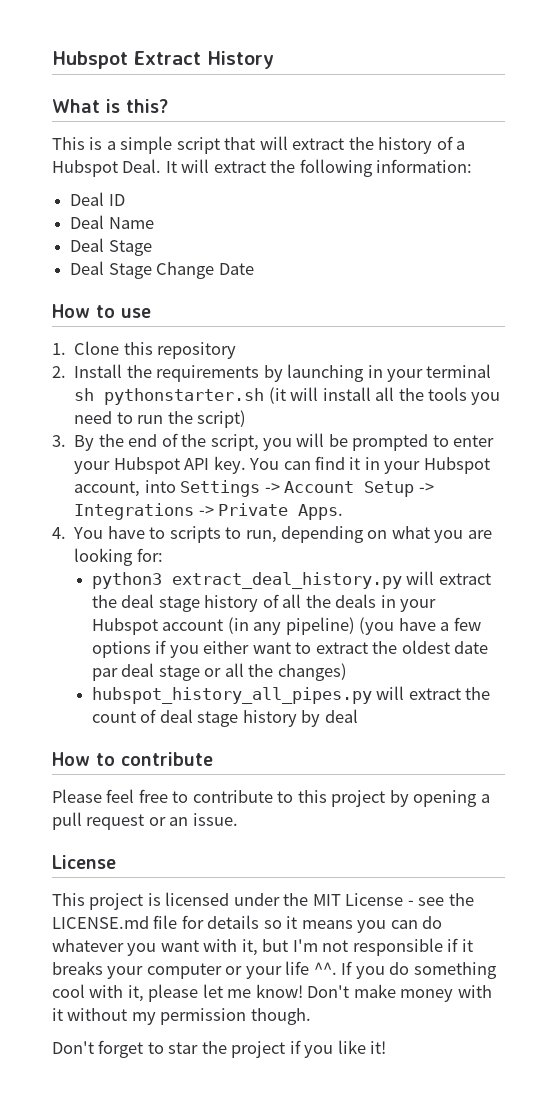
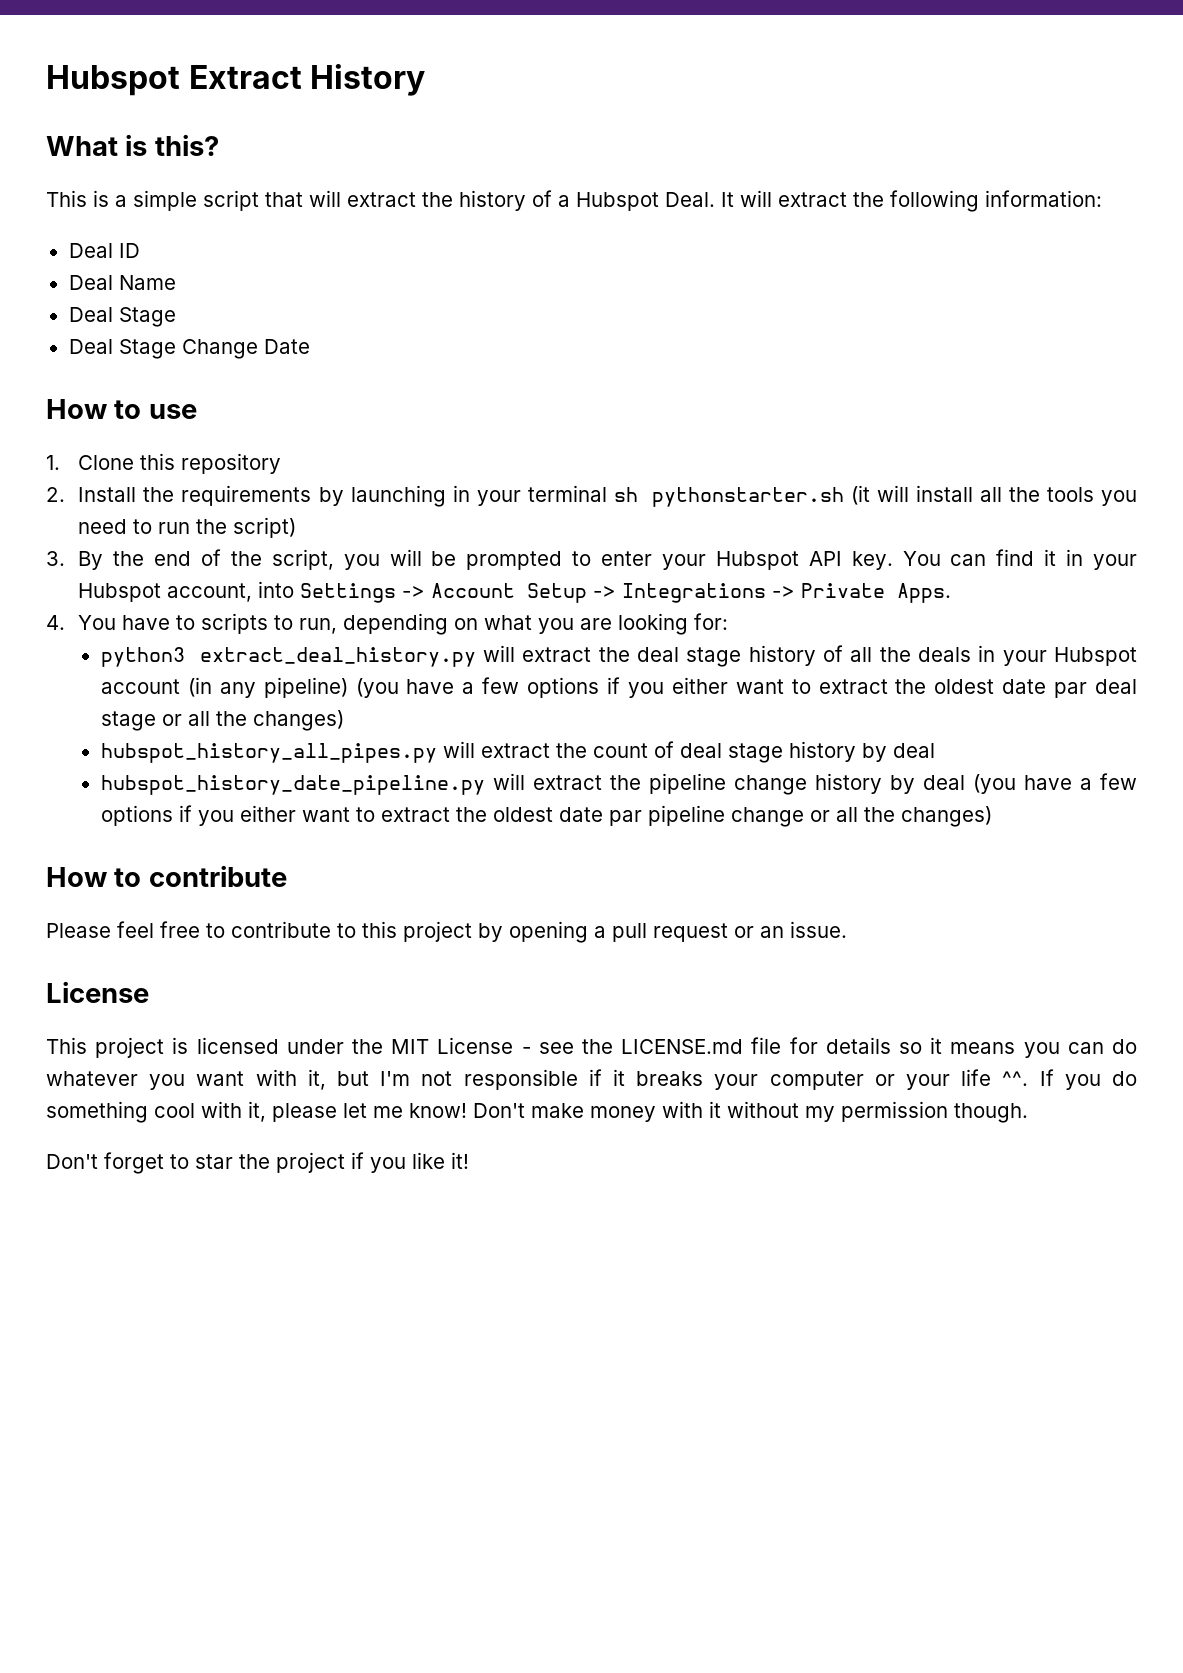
+ hubspot_history_date_pipeline.py will extract the pipeline change history by deal (you have a few options if you either want to extract the oldest date par pipeline change or all the changes)

